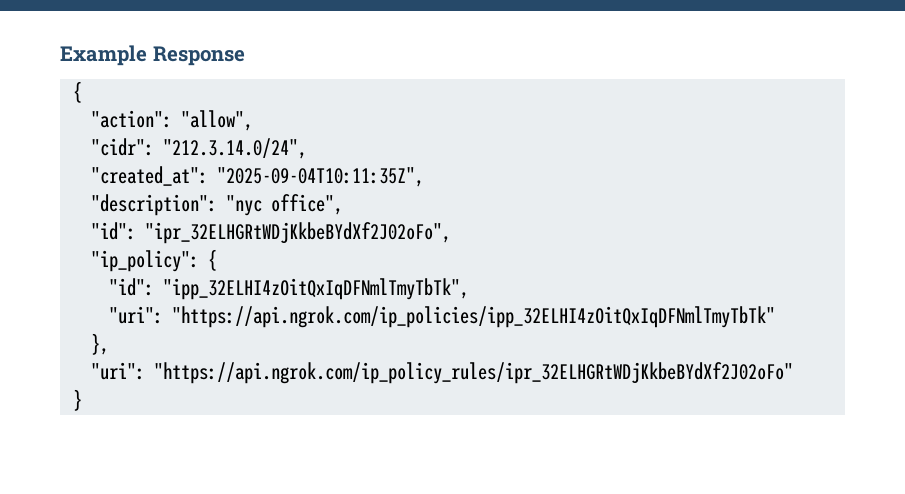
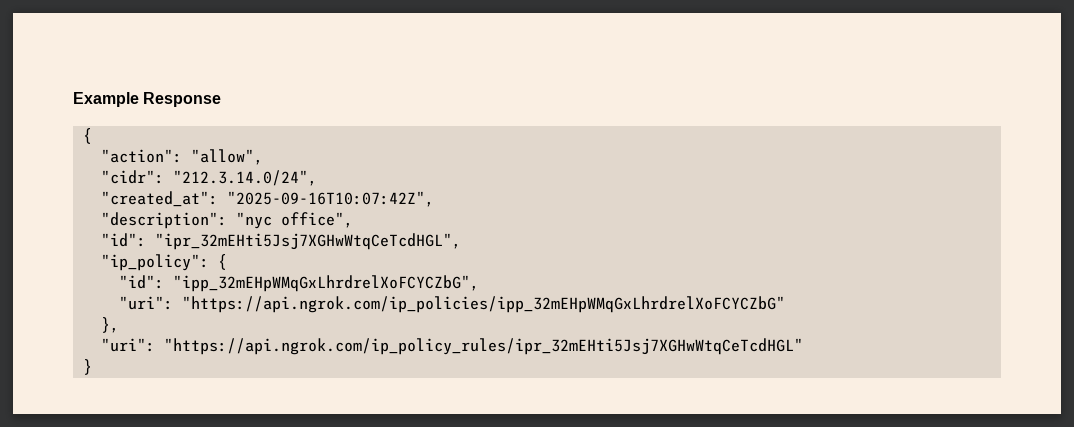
- "created_at": "2025-09-04T10:11:35Z",
+ "created_at": "2025-09-16T10:07:42Z",
- "id": "ipr_32ELHGRtWDjKkbeBYdXf2J02oFo",
+ "id": "ipr_32mEHti5Jsj7XGHwWtqCeTcdHGL",
- "id": "ipp_32ELHI4zOitQxIqDFNmlTmyTbTk",
- "uri": "https://api.ngrok.com/ip_policies/ipp_32ELHI4zOitQxIqDFNmlTmyTbTk"
+ "id": "ipp_32mEHpWMqGxLhrdrelXoFCYCZbG",
+ "uri": "https://api.ngrok.com/ip_policies/ipp_32mEHpWMqGxLhrdrelXoFCYCZbG"
- "uri": "https://api.ngrok.com/ip_policy_rules/ipr_32ELHGRtWDjKkbeBYdXf2J02oFo"
+ "uri": "https://api.ngrok.com/ip_policy_rules/ipr_32mEHti5Jsj7XGHwWtqCeTcdHGL"

